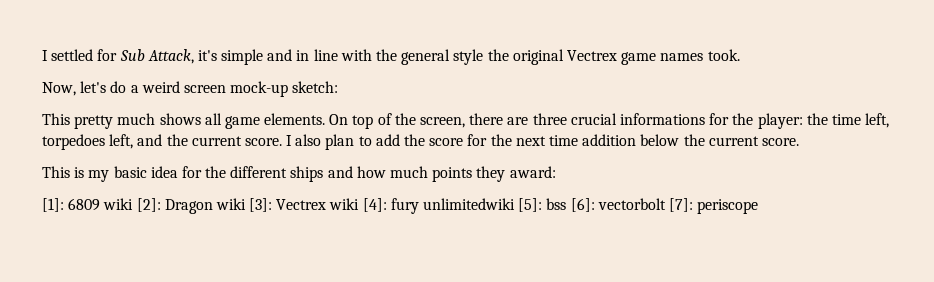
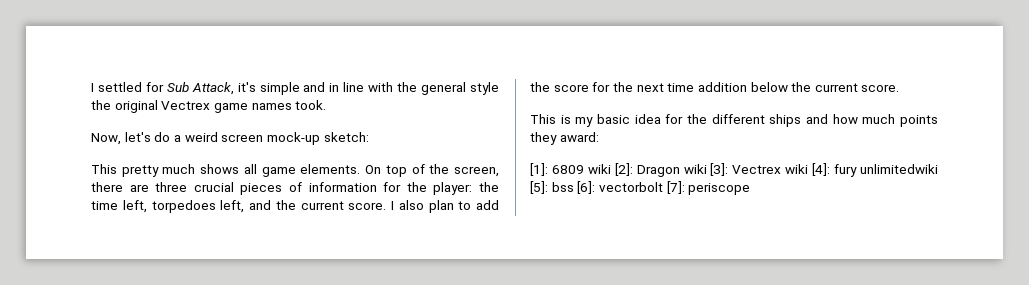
- On top of the screen, there are three crucial informations for the player: the time left, torpedoes left, and the current score.
+ On top of the screen, there are three crucial pieces of information for the player: the time left, torpedoes left, and the current score.

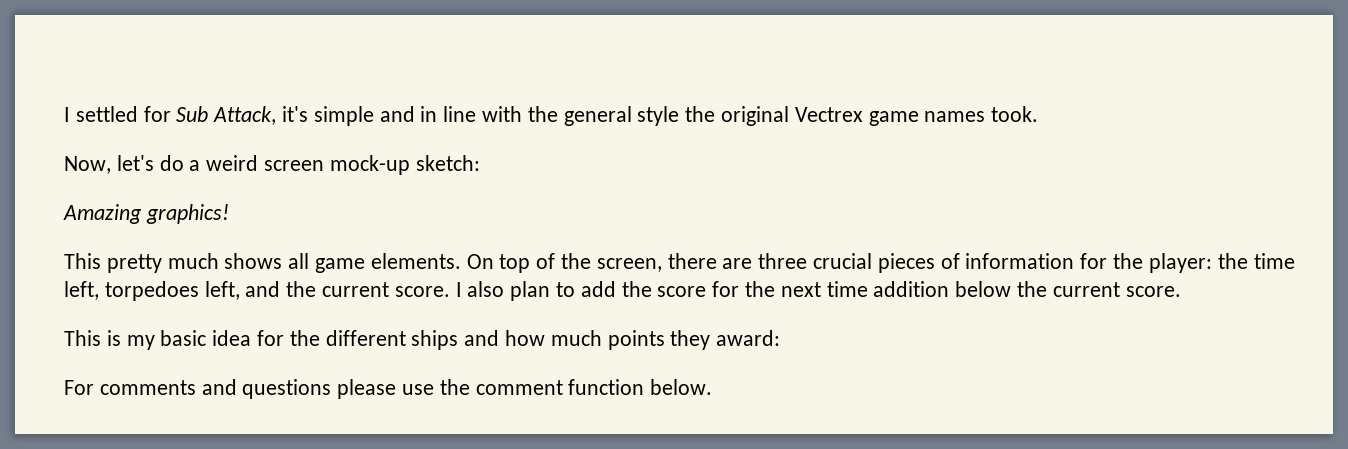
+ Amazing graphics!
- [1]: 6809 wiki [2]: Dragon wiki [3]: Vectrex wiki [4]: fury unlimitedwiki [5]: bss [6]: vectorbolt [7]: periscope
+ For comments and questions please use the comment function below.

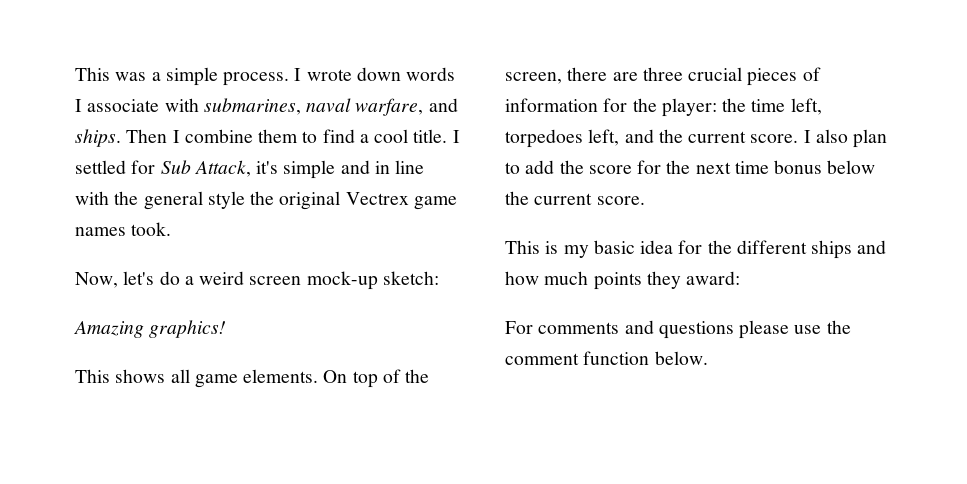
+ This was a simple process. I wrote down words I associate with submarines, naval warfare, and ships. Then I combine them to find a cool title.
- This pretty much shows all game elements.
+ This shows all game elements.
- I also plan to add the score for the next time addition below the current score.
+ I also plan to add the score for the next time bonus below the current score.

